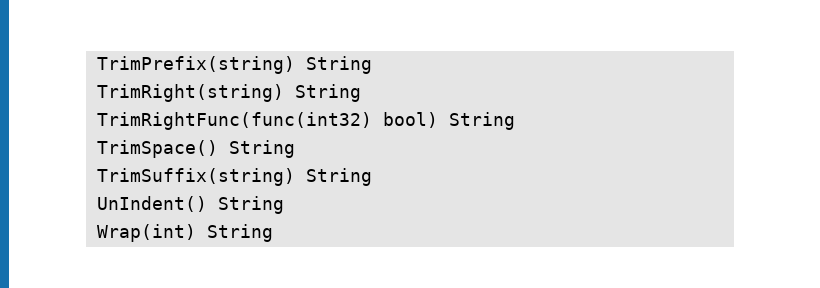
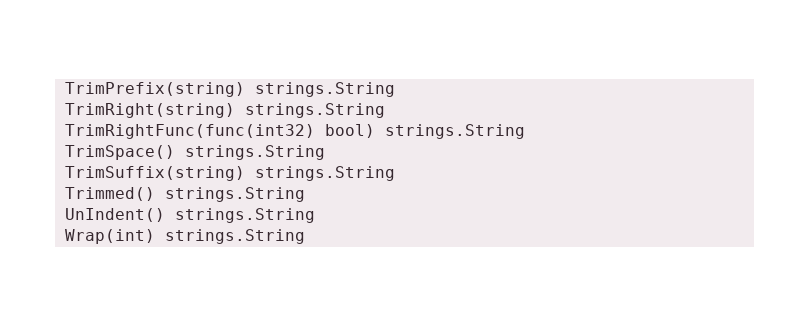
- TrimPrefix(string) String
+ TrimPrefix(string) strings.String
- TrimRight(string) String
+ TrimRight(string) strings.String
- TrimRightFunc(func(int32) bool) String
+ TrimRightFunc(func(int32) bool) strings.String
- TrimSpace() String
+ TrimSpace() strings.String
- TrimSuffix(string) String
+ TrimSuffix(string) strings.String
+ Trimmed() strings.String
- UnIndent() String
+ UnIndent() strings.String
- Wrap(int) String
+ Wrap(int) strings.String

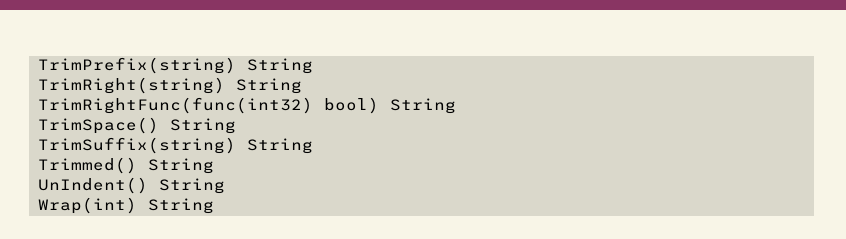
- TrimPrefix(string) strings.String
+ TrimPrefix(string) String
- TrimRight(string) strings.String
+ TrimRight(string) String
- TrimRightFunc(func(int32) bool) strings.String
+ TrimRightFunc(func(int32) bool) String
- TrimSpace() strings.String
+ TrimSpace() String
- TrimSuffix(string) strings.String
+ TrimSuffix(string) String
- Trimmed() strings.String
+ Trimmed() String
- UnIndent() strings.String
+ UnIndent() String
- Wrap(int) strings.String
+ Wrap(int) String

